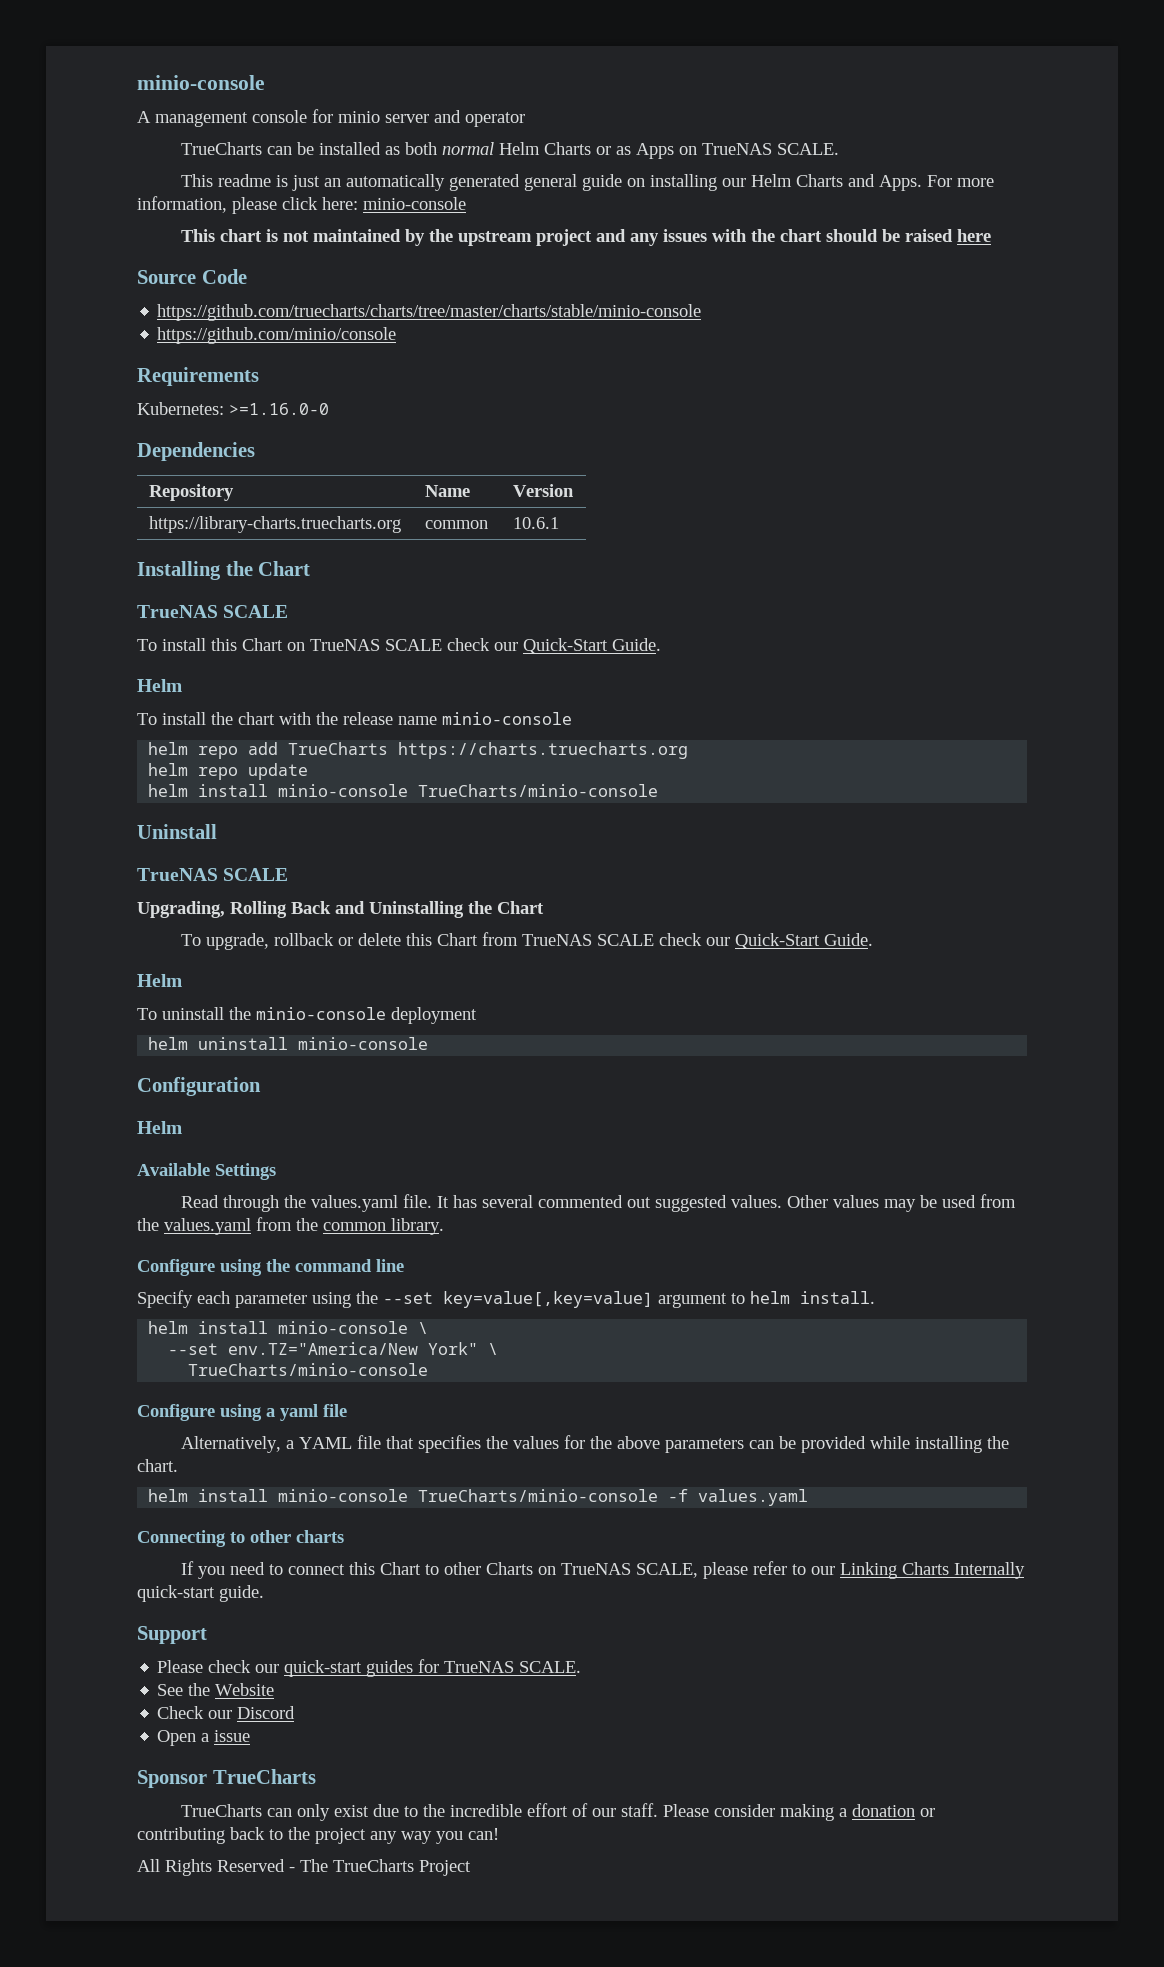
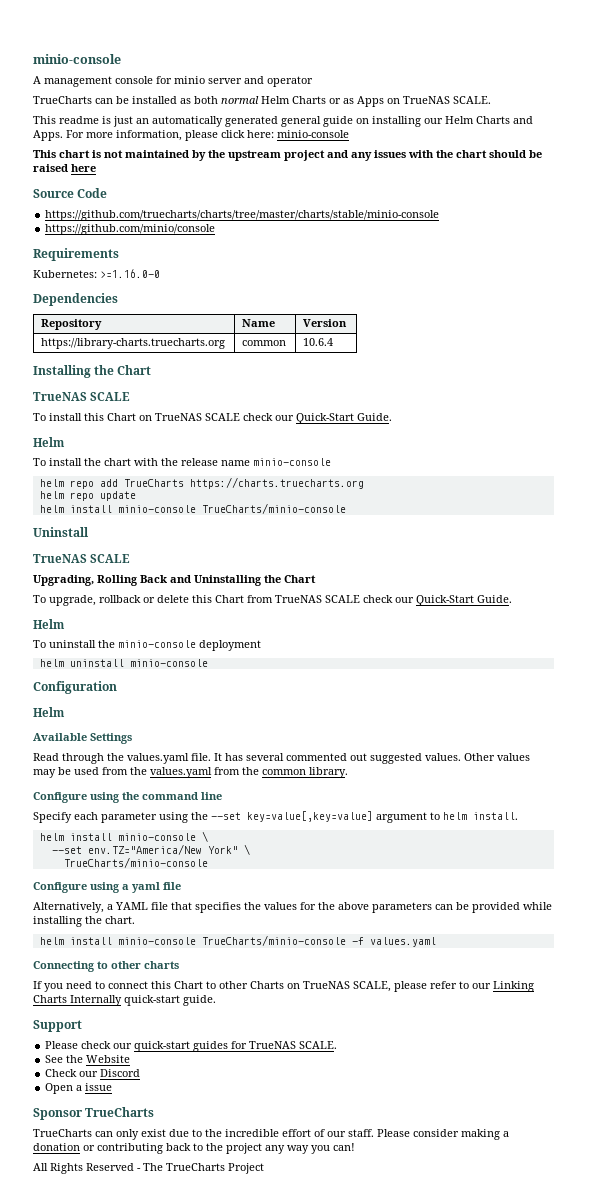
- https://library-charts.truecharts.org | common | 10.6.1
+ https://library-charts.truecharts.org | common | 10.6.4

